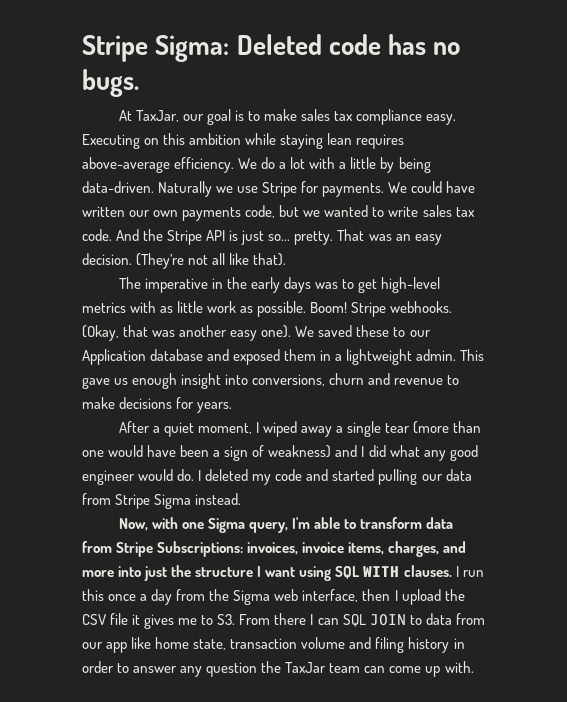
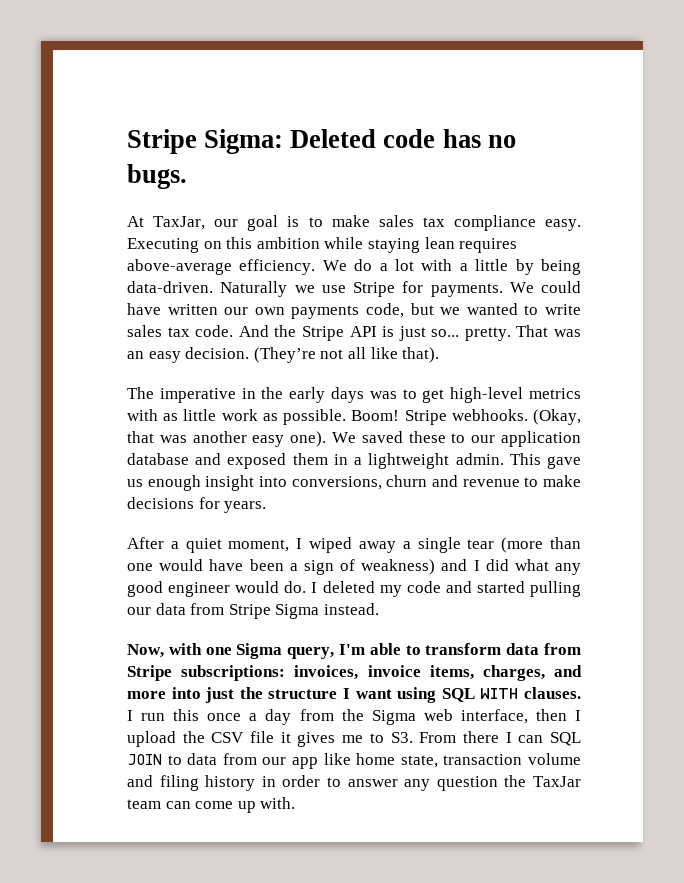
- We saved these to our Application database and exposed them in a lightweight admin.
+ We saved these to our application database and exposed them in a lightweight admin.
- Now, with one Sigma query, I'm able to transform data from Stripe Subscriptions: invoices, invoice items, charges, and more into just the structure I want using SQL WITH clauses.
+ Now, with one Sigma query, I'm able to transform data from Stripe subscriptions: invoices, invoice items, charges, and more into just the structure I want using SQL WITH clauses.

